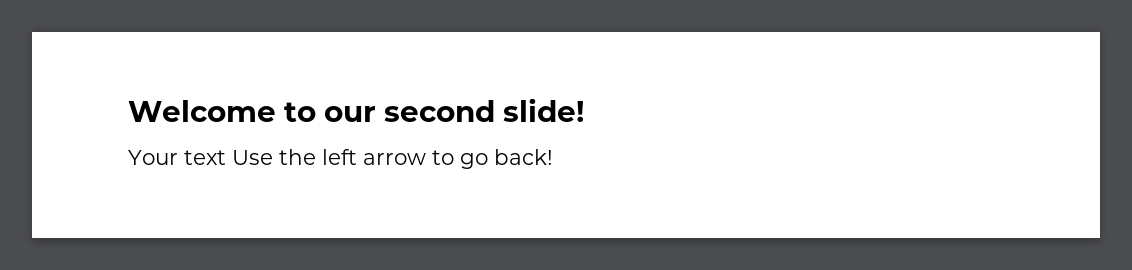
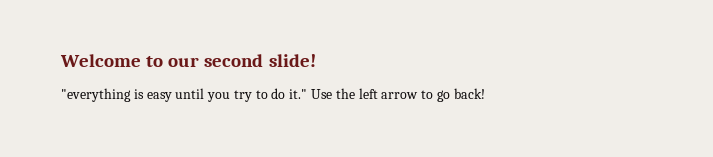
- Your text Use the left arrow to go back!
+ "everything is easy until you try to do it." Use the left arrow to go back!

